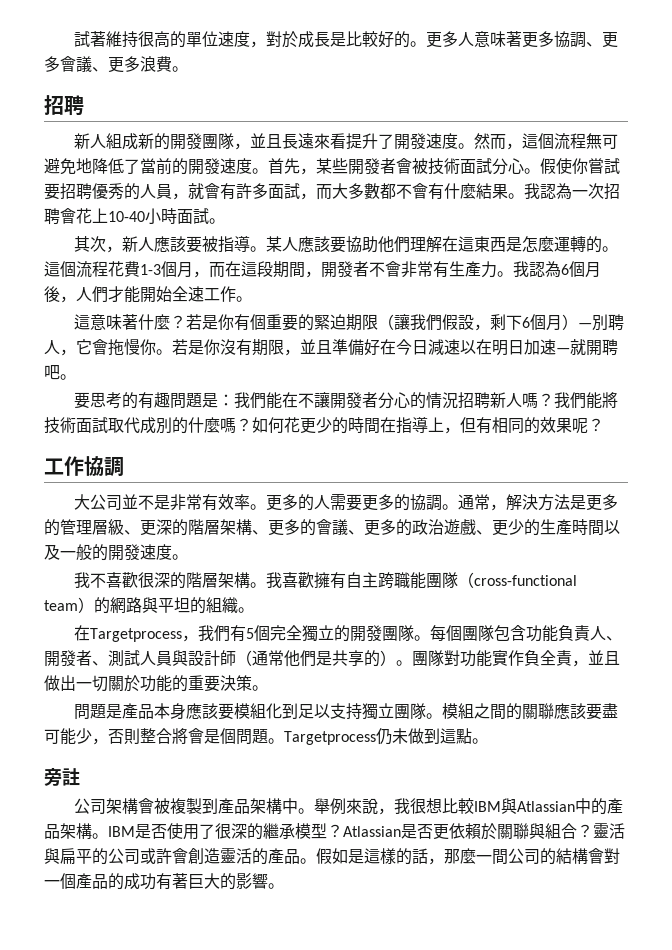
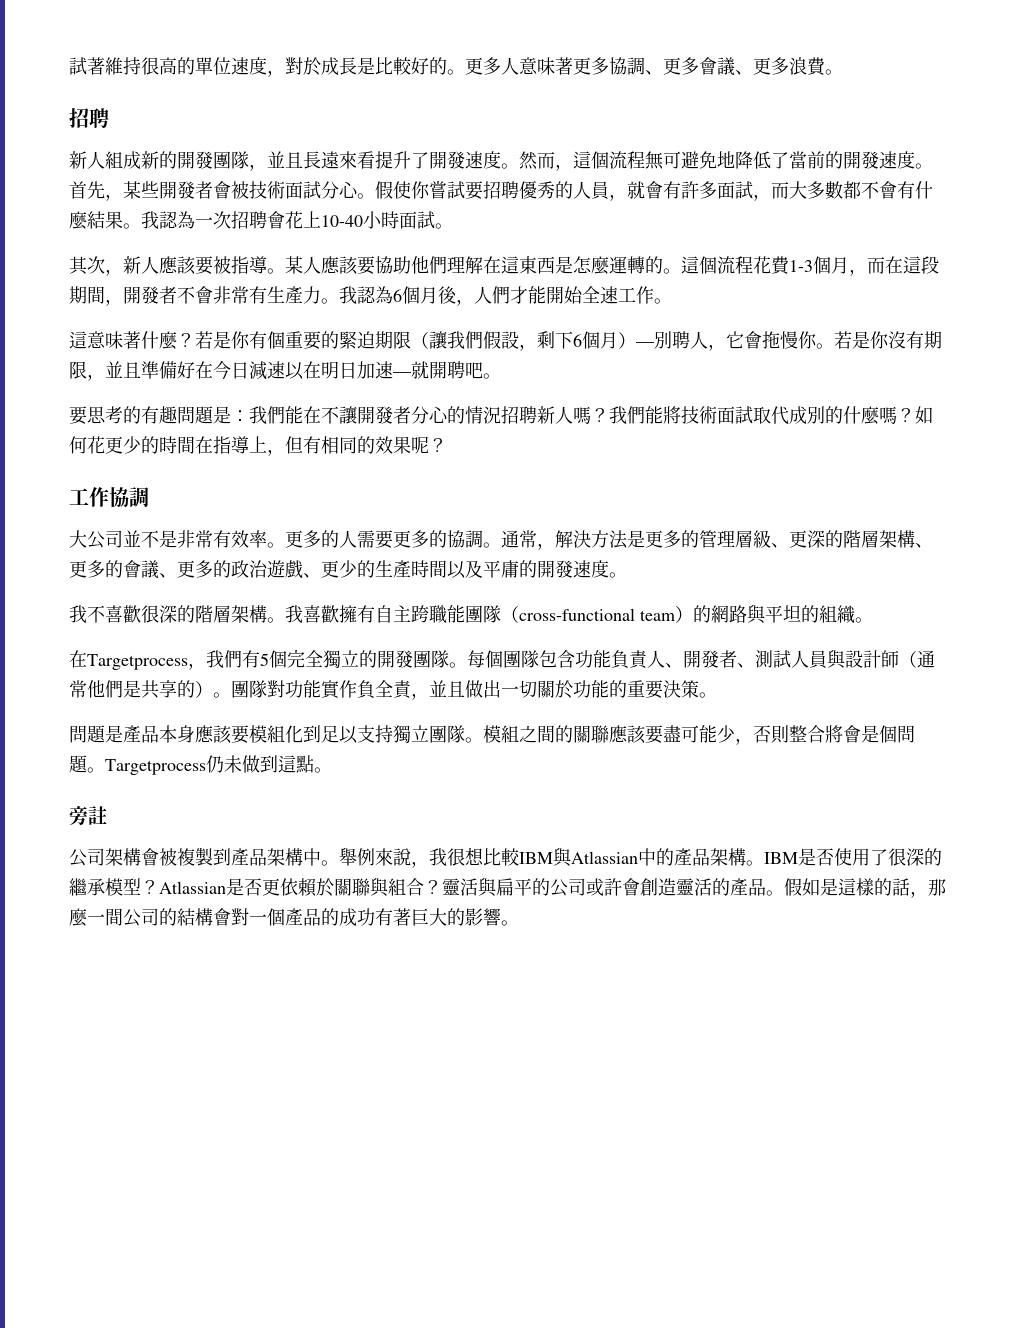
- 通常，解決方法是更多的管理層級、更深的階層架構、更多的會議、更多的政治遊戲、更少的生產時間以及一般的開發速度。
+ 通常，解決方法是更多的管理層級、更深的階層架構、更多的會議、更多的政治遊戲、更少的生產時間以及平庸的開發速度。

